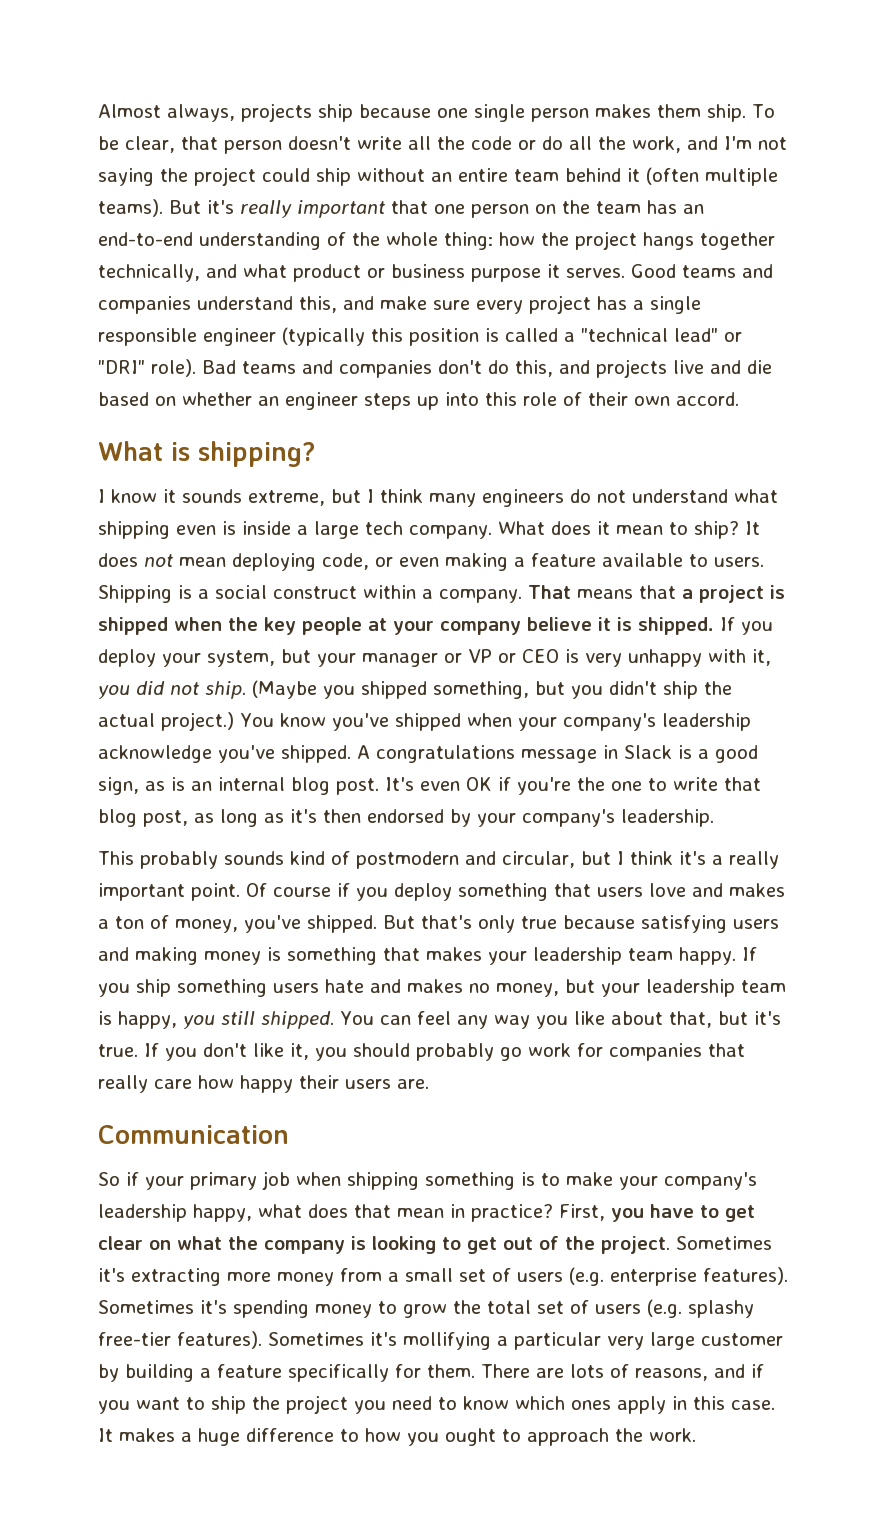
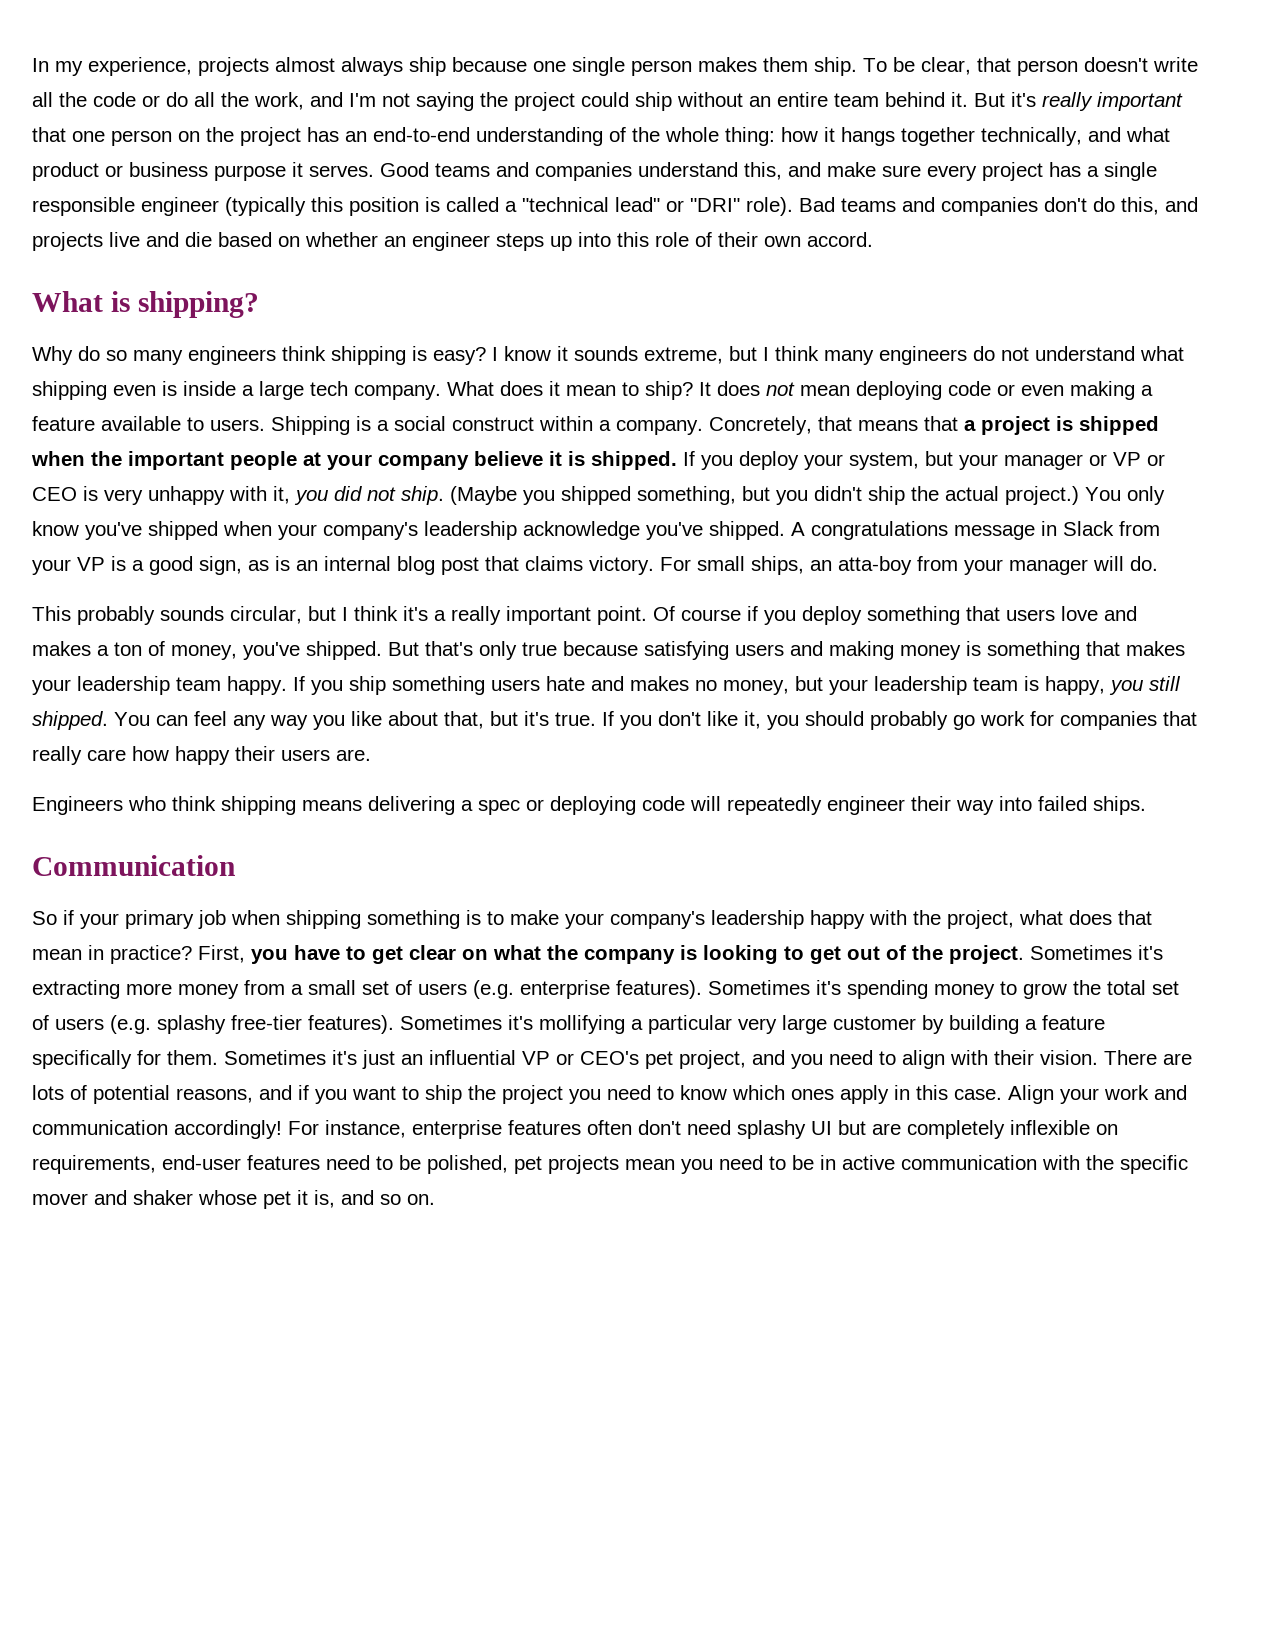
- Almost always, projects ship because one single person makes them ship.
+ In my experience, projects almost always ship because one single person makes them ship.
- To be clear, that person doesn't write all the code or do all the work, and I'm not saying the project could ship without an entire team behind it (often multiple teams).
+ To be clear, that person doesn't write all the code or do all the work, and I'm not saying the project could ship without an entire team behind it.
- But it's really important that one person on the team has an end-to-end understanding of the whole thing: how the project hangs together technically, and what product or business purpose it serves.
+ But it's really important that one person on the project has an end-to-end understanding of the whole thing: how it hangs together technically, and what product or business purpose it serves.
+ Why do so many engineers think shipping is easy?
- It does not mean deploying code, or even making a feature available to users.
+ It does not mean deploying code or even making a feature available to users.
- That means that a project is shipped when the key people at your company believe it is shipped.
+ Concretely, that means that a project is shipped when the important people at your company believe it is shipped.
- You know you've shipped when your company's leadership acknowledge you've shipped.
+ You only know you've shipped when your company's leadership acknowledge you've shipped.
- A congratulations message in Slack is a good sign, as is an internal blog post. It's even OK if you're the one to write that blog post, as long as it's then endorsed by your company's leadership.
+ A congratulations message in Slack from your VP is a good sign, as is an internal blog post that claims victory. For small ships, an atta-boy from your manager will do.
- This probably sounds kind of postmodern and circular, but I think it's a really important point.
+ This probably sounds circular, but I think it's a really important point.
+ Engineers who think shipping means delivering a spec or deploying code will repeatedly engineer their way into failed ships.
- So if your primary job when shipping something is to make your company's leadership happy, what does that mean in practice?
+ So if your primary job when shipping something is to make your company's leadership happy with the project, what does that mean in practice?
+ Sometimes it's just an influential VP or CEO's pet project, and you need to align with their vision.
- There are lots of reasons, and if you want to ship the project you need to know which ones apply in this case.
+ There are lots of potential reasons, and if you want to ship the project you need to know which ones apply in this case.
- It makes a huge difference to how you ought to approach the work.
+ Align your work and communication accordingly! For instance, enterprise features often don't need splashy UI but are completely inflexible on requirements, end-user features need to be polished, pet projects mean you need to be in active communication with the specific mover and shaker whose pet it is, and so on.

